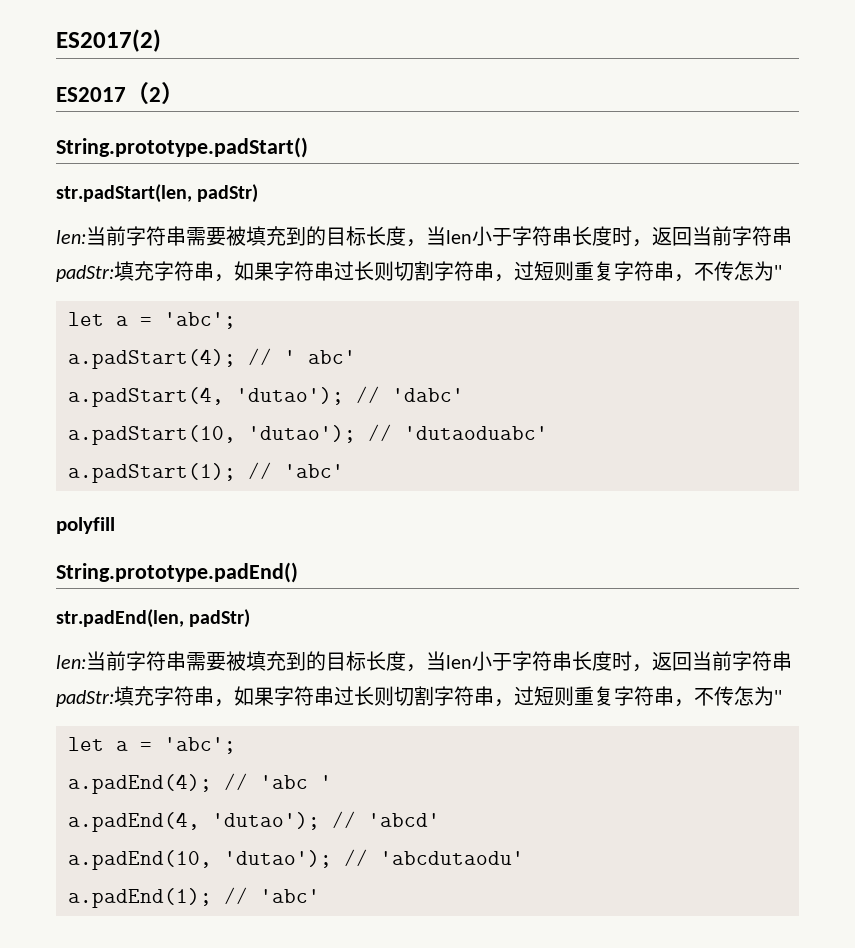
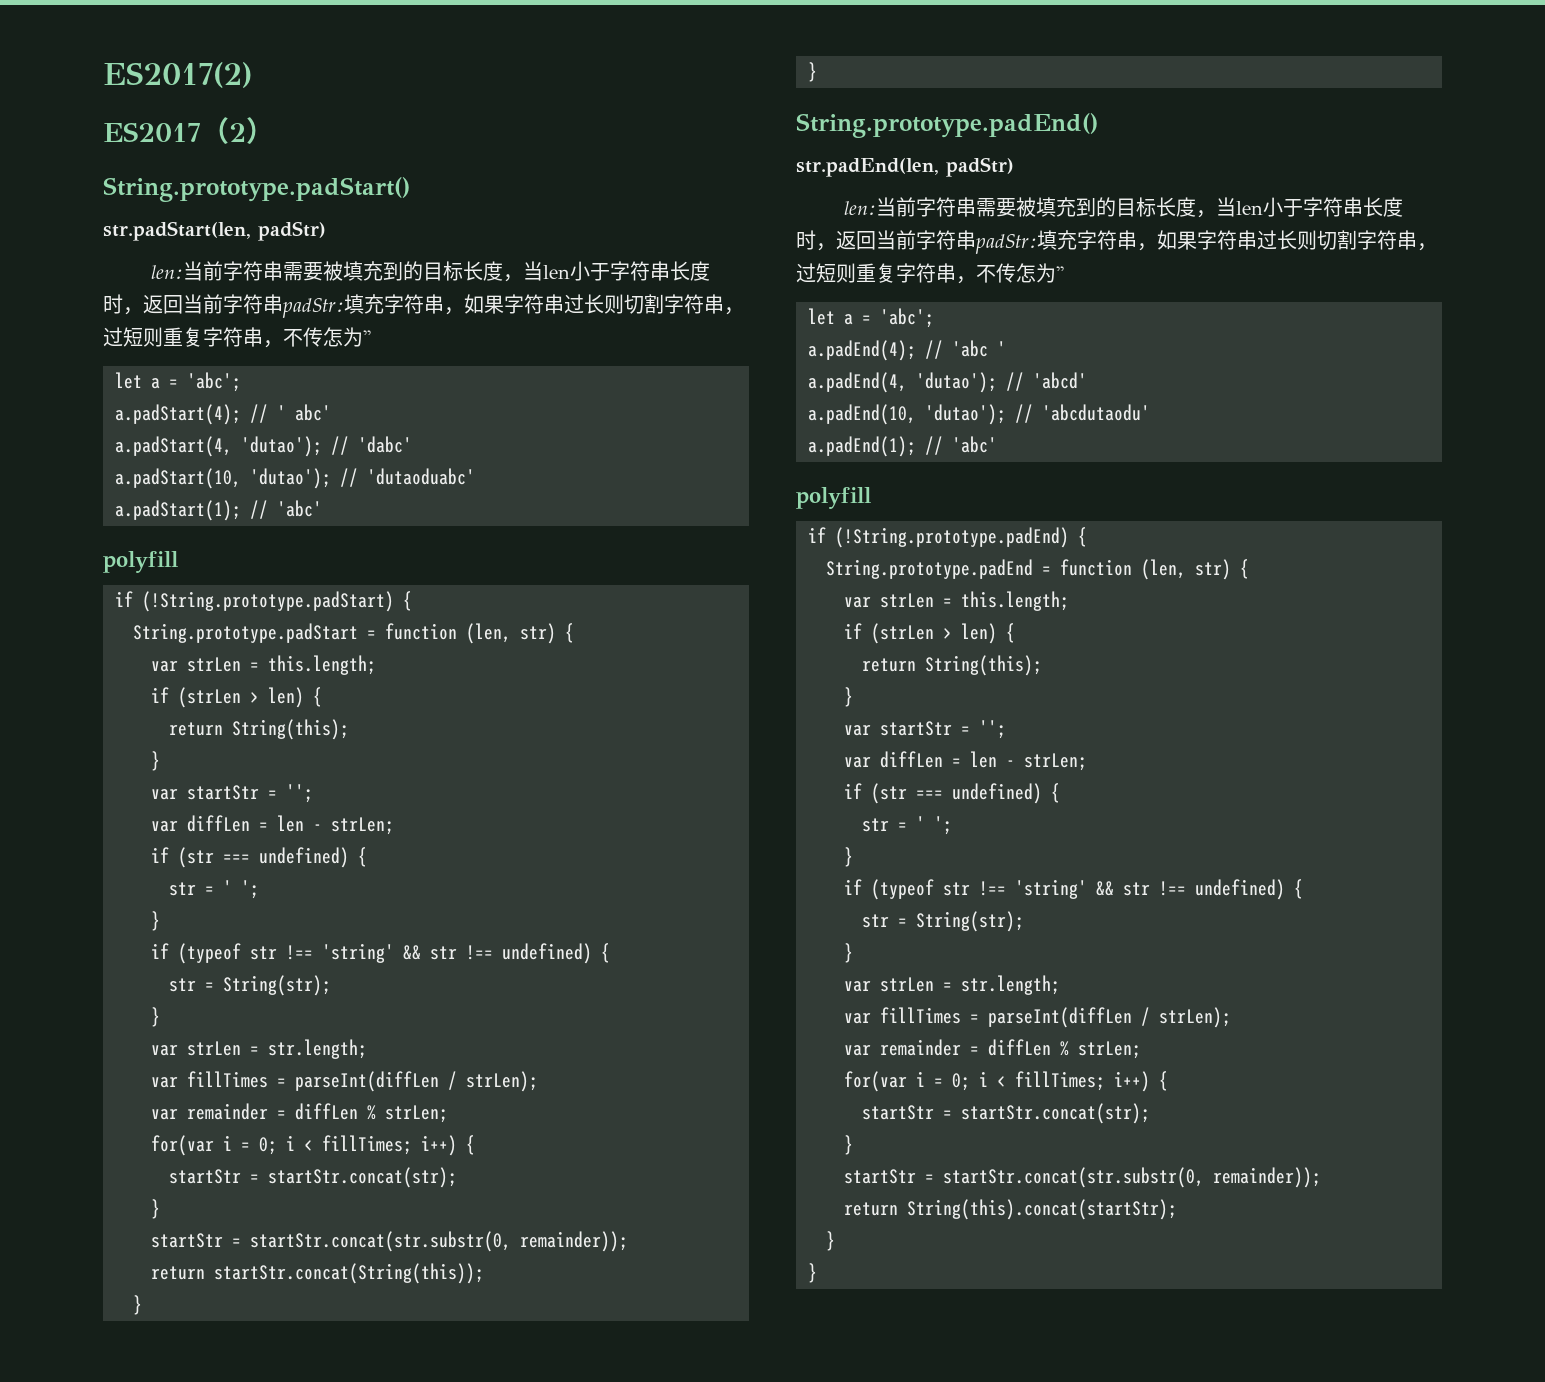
+ if (!String.prototype.padStart) {
+ String.prototype.padStart = function (len, str) {
+ var strLen = this.length;
+ if (strLen > len) {
+ return String(this);
+ }
+ var startStr = '';
+ var diffLen = len - strLen;
+ if (str === undefined) {
+ str = ' ';
+ }
+ if (typeof str !== 'string' && str !== undefined) {
+ str = String(str);
+ }
+ var strLen = str.length;
+ var fillTimes = parseInt(diffLen / strLen);
+ var remainder = diffLen % strLen;
+ for(var i = 0; i < fillTimes; i++) {
+ startStr = startStr.concat(str);
+ }
+ startStr = startStr.concat(str.substr(0, remainder));
+ return startStr.concat(String(this));
+ }
+ }
  a.padEnd(1); // 'abc'
+ polyfill
+ if (!String.prototype.padEnd) {
+ String.prototype.padEnd = function (len, str) {
+ var strLen = this.length;
+ if (strLen > len) {
+ return String(this);
+ }
+ var startStr = '';
+ var diffLen = len - strLen;
+ if (str === undefined) {
+ str = ' ';
+ }
+ if (typeof str !== 'string' && str !== undefined) {
+ str = String(str);
+ }
+ var strLen = str.length;
+ var fillTimes = parseInt(diffLen / strLen);
+ var remainder = diffLen % strLen;
+ for(var i = 0; i < fillTimes; i++) {
+ startStr = startStr.concat(str);
+ }
+ startStr = startStr.concat(str.substr(0, remainder));
+ return String(this).concat(startStr);
+ }
+ }

